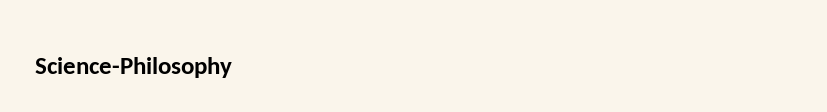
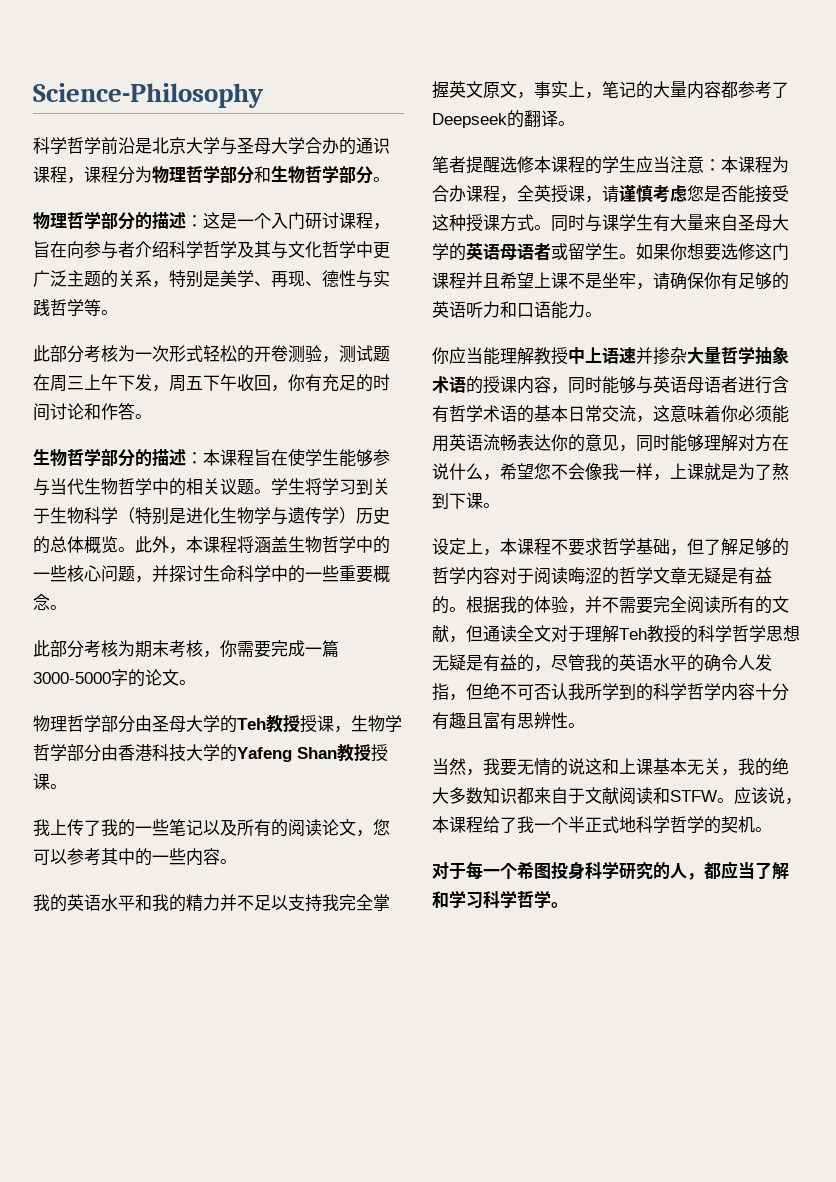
+ 科学哲学前沿是北京大学与圣母大学合办的通识课程，课程分为物理哲学部分和生物哲学部分。
+ 物理哲学部分的描述：这是一个入门研讨课程，旨在向参与者介绍科学哲学及其与文化哲学中更广泛主题的关系，特别是美学、再现、德性与实践哲学等。
+ 此部分考核为一次形式轻松的开卷测验，测试题在周三上午下发，周五下午收回，你有充足的时间讨论和作答。
+ 生物哲学部分的描述：本课程旨在使学生能够参与当代生物哲学中的相关议题。学生将学习到关于生物科学（特别是进化生物学与遗传学）历史的总体概览。此外，本课程将涵盖生物哲学中的一些核心问题，并探讨生命科学中的一些重要概念。
+ 此部分考核为期末考核，你需要完成一篇3000-5000字的论文。
+ 物理哲学部分由圣母大学的Teh教授授课，生物学哲学部分由香港科技大学的Yafeng Shan教授授课。
+ 我上传了我的一些笔记以及所有的阅读论文，您可以参考其中的一些内容。
+ 我的英语水平和我的精力并不足以支持我完全掌握英文原文，事实上，笔记的大量内容都参考了Deepseek的翻译。
+ 笔者提醒选修本课程的学生应当注意：本课程为合办课程，全英授课，请谨慎考虑您是否能接受这种授课方式。同时与课学生有大量来自圣母大学的英语母语者或留学生。如果你想要选修这门课程并且希望上课不是坐牢，请确保你有足够的英语听力和口语能力。
+ 你应当能理解教授中上语速并掺杂大量哲学抽象术语的授课内容，同时能够与英语母语者进行含有哲学术语的基本日常交流，这意味着你必须能用英语流畅表达你的意见，同时能够理解对方在说什么，希望您不会像我一样，上课就是为了熬到下课。
+ 设定上，本课程不要求哲学基础，但了解足够的哲学内容对于阅读晦涩的哲学文章无疑是有益的。根据我的体验，并不需要完全阅读所有的文献，但通读全文对于理解Teh教授的科学哲学思想无疑是有益的，尽管我的英语水平的确令人发指，但绝不可否认我所学到的科学哲学内容十分有趣且富有思辨性。
+ 当然，我要无情的说这和上课基本无关，我的绝大多数知识都来自于文献阅读和STFW。应该说，本课程给了我一个半正式地科学哲学的契机。
+ 对于每一个希图投身科学研究的人，都应当了解和学习科学哲学。

